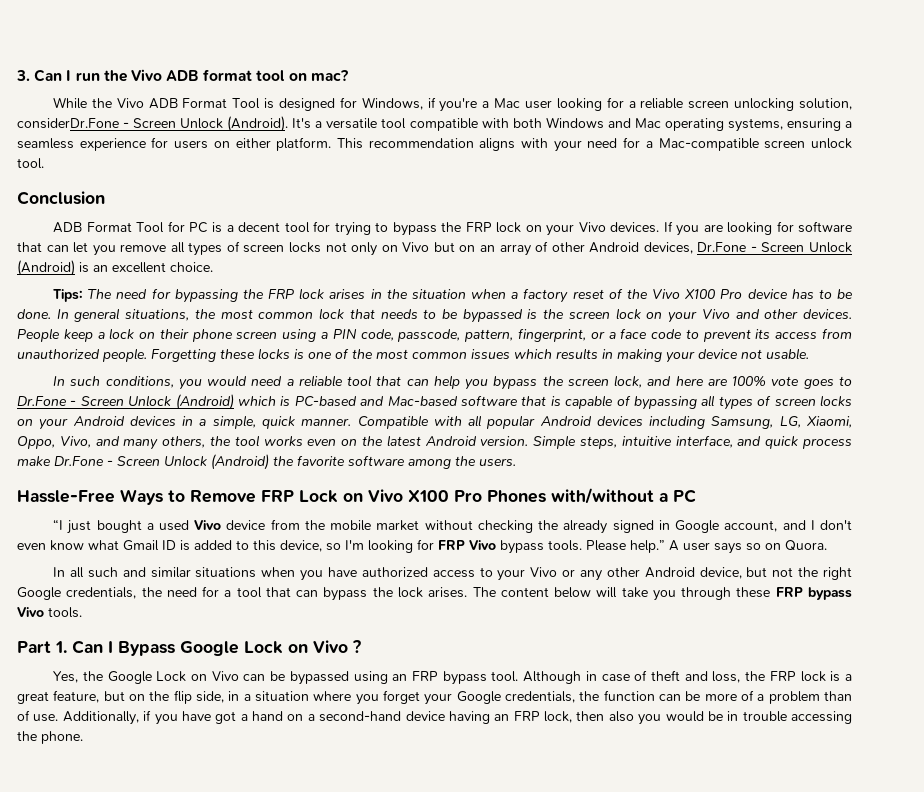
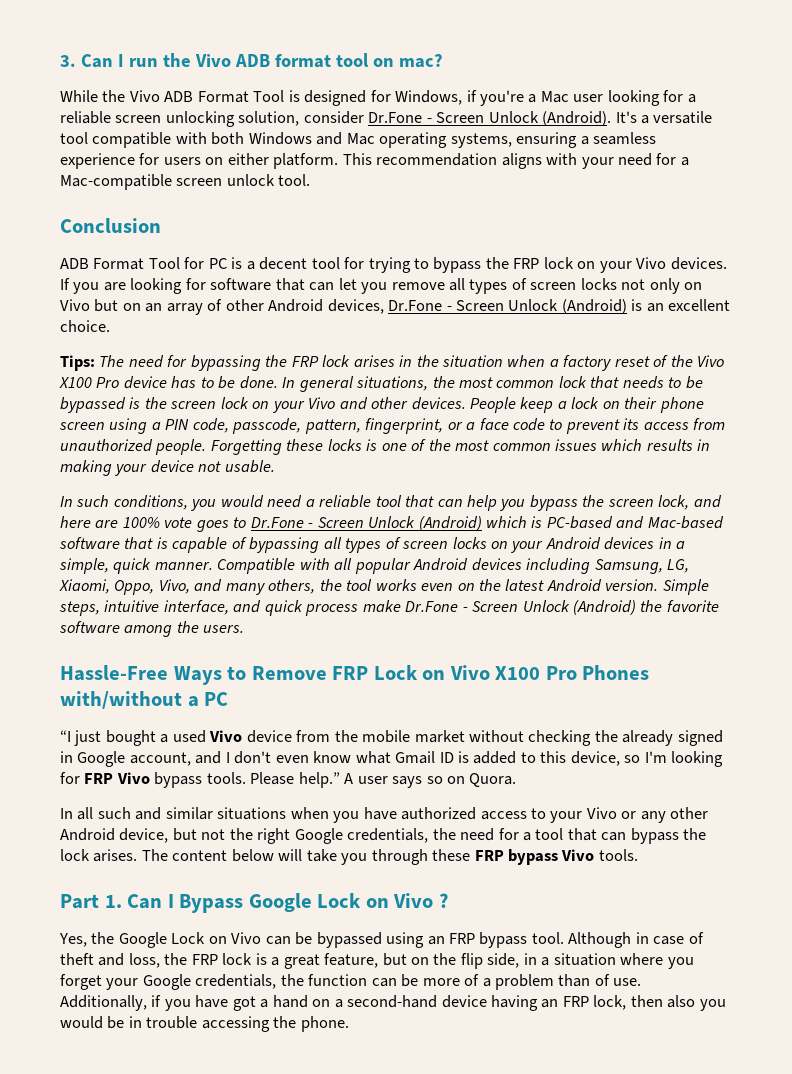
- While the Vivo ADB Format Tool is designed for Windows, if you're a Mac user looking for a reliable screen unlocking solution, considerDr.Fone - Screen Unlock (Android).
+ While the Vivo ADB Format Tool is designed for Windows, if you're a Mac user looking for a reliable screen unlocking solution, consider Dr.Fone - Screen Unlock (Android).

